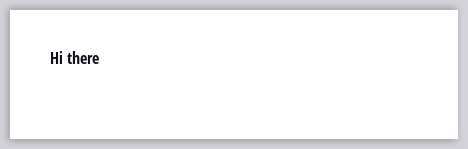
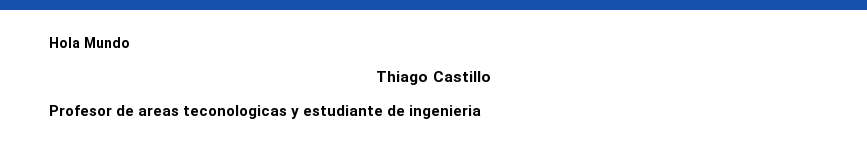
- Hi there
+ Hola Mundo
+ Thiago Castillo
+ Profesor de areas teconologicas y estudiante de ingenieria

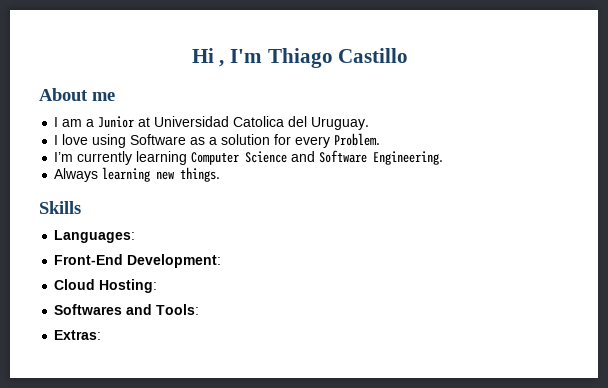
- Hola Mundo
- Thiago Castillo
+ Hi , I'm Thiago Castillo
- Profesor de areas teconologicas y estudiante de ingenieria
+ About me
+ I am a Junior at Universidad Catolica del Uruguay.
+ I love using Software as a solution for every Problem.
+ I’m currently learning Computer Science and Software Engineering.
+ Always learning new things.
+ Skills
+ Languages:
+ Front-End Development:
+ Cloud Hosting:
+ Softwares and Tools:
+ Extras:

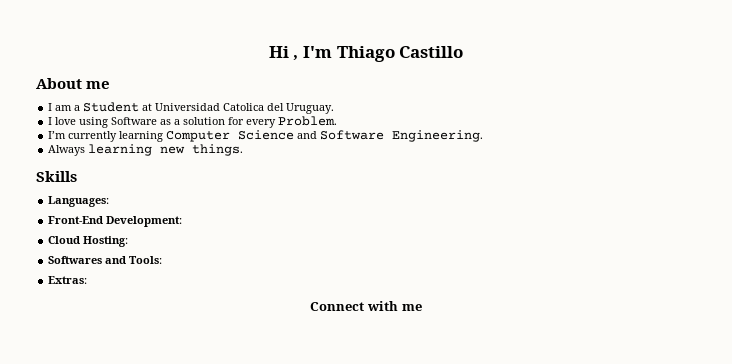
- I am a Junior at Universidad Catolica del Uruguay.
+ I am a Student at Universidad Catolica del Uruguay.
+ Connect with me

